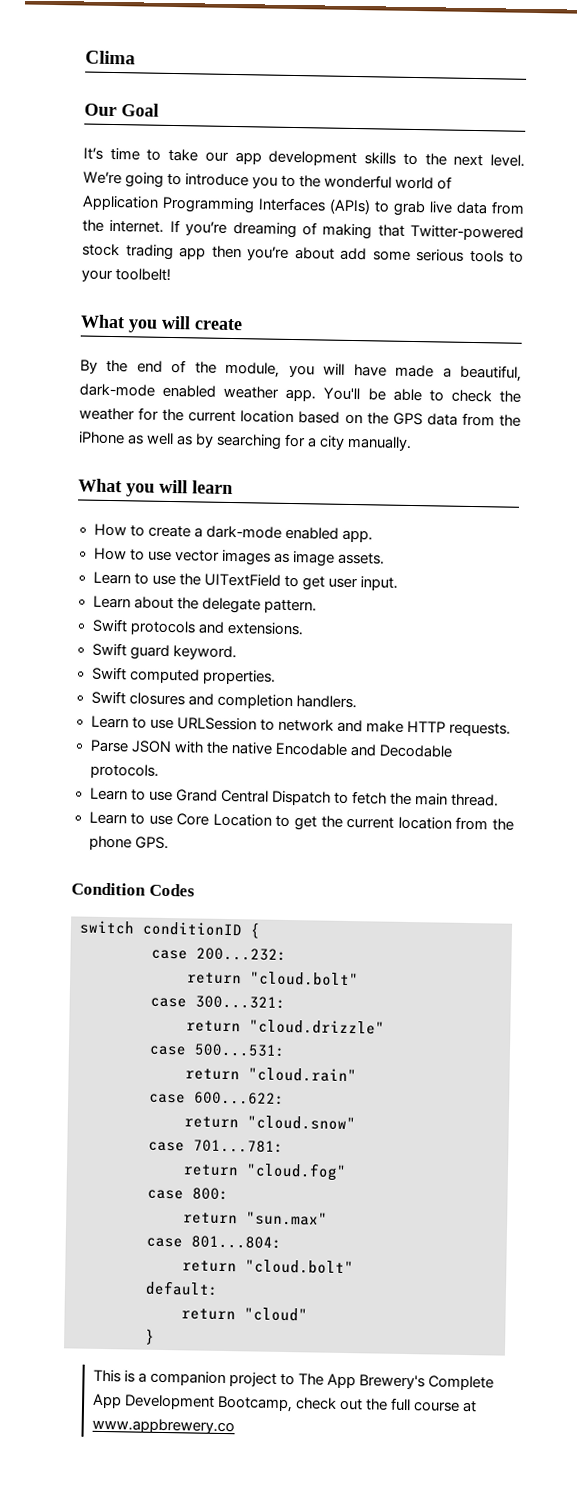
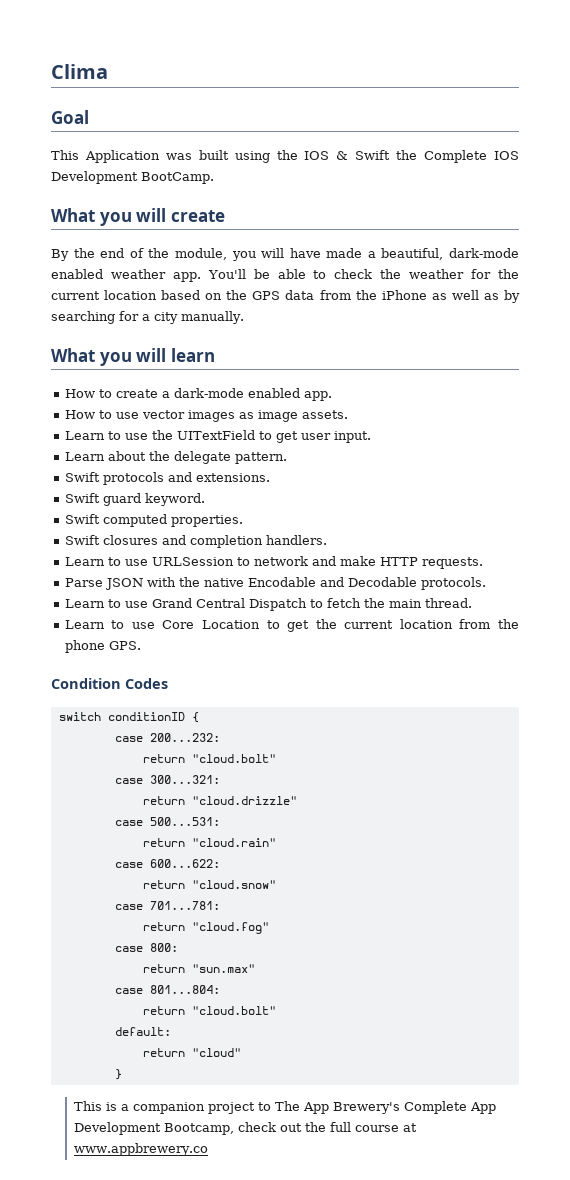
- Our Goal
+ Goal
- It’s time to take our app development skills to the next level. We’re going to introduce you to the wonderful world of Application Programming Interfaces (APIs) to grab live data from the internet. If you’re dreaming of making that Twitter-powered stock trading app then you’re about add some serious tools to your toolbelt!
+ This Application was built using the IOS & Swift the Complete IOS Development BootCamp.

